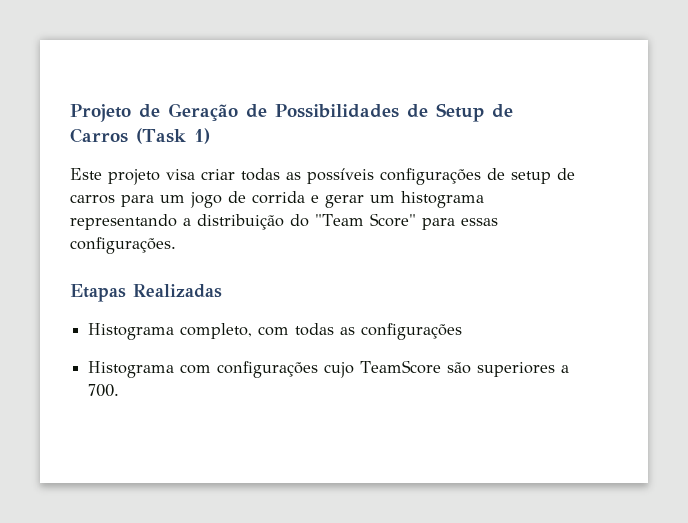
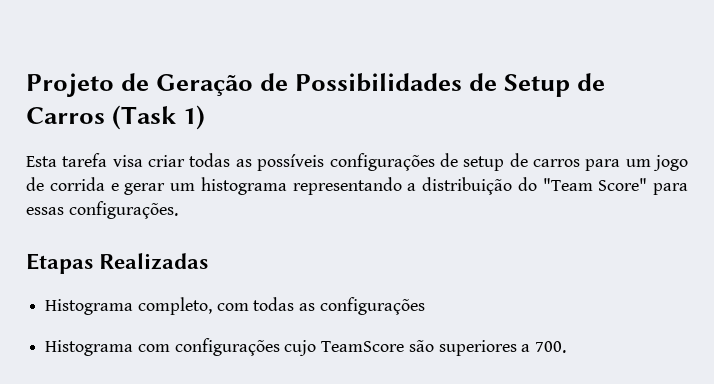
- Este projeto visa criar todas as possíveis configurações de setup de carros para um jogo de corrida e gerar um histograma representando a distribuição do "Team Score" para essas configurações.
+ Esta tarefa visa criar todas as possíveis configurações de setup de carros para um jogo de corrida e gerar um histograma representando a distribuição do "Team Score" para essas configurações.

